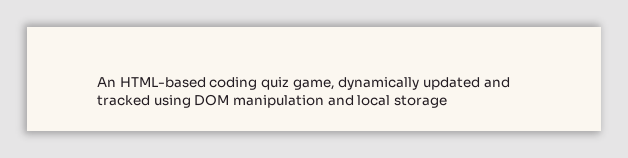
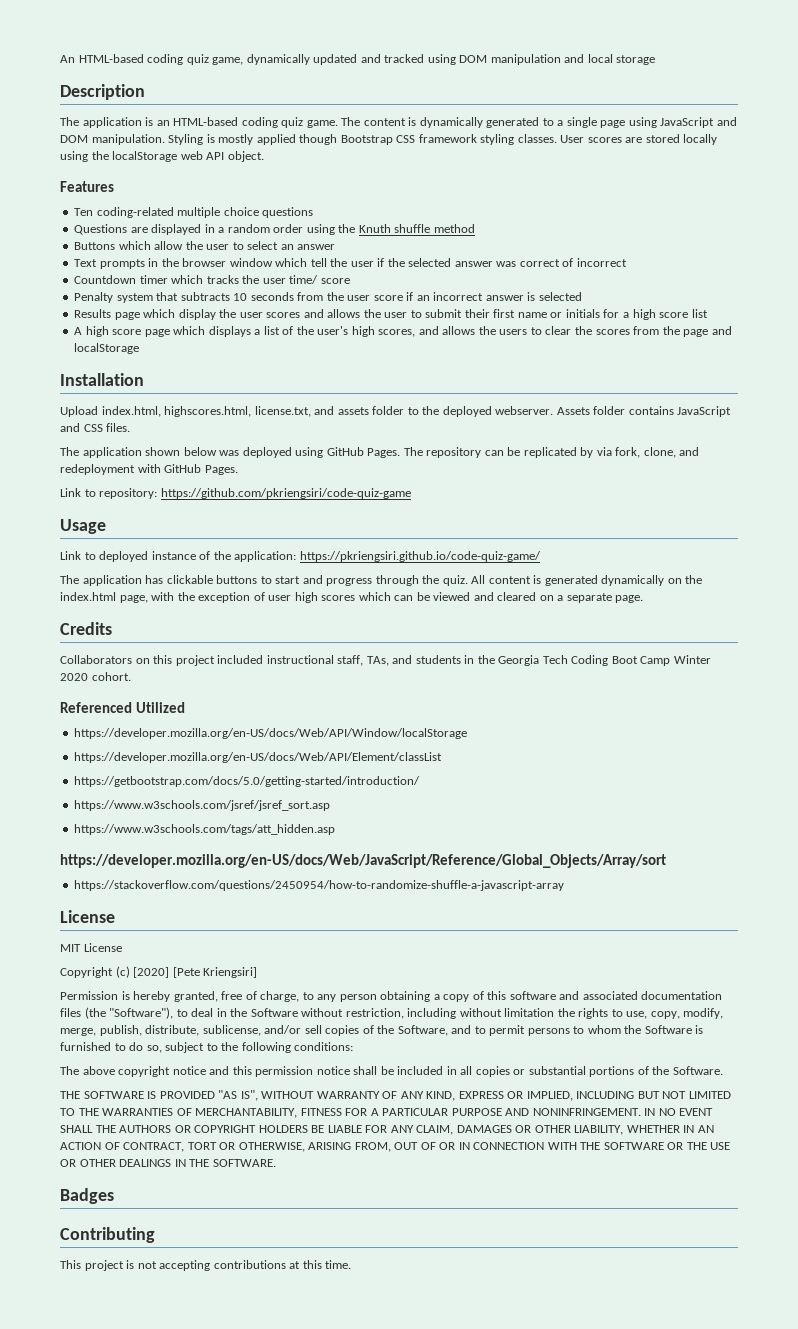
+ Description
+ The application is an HTML-based coding quiz game. The content is dynamically generated to a single page using JavaScript and DOM manipulation. Styling is mostly applied though Bootstrap CSS framework styling classes. User scores are stored locally using the localStorage web API object.
+ Features
+ Ten coding-related multiple choice questions
+ Questions are displayed in a random order using the Knuth shuffle method
+ Buttons which allow the user to select an answer
+ Text prompts in the browser window which tell the user if the selected answer was correct of incorrect
+ Countdown timer which tracks the user time/ score
+ Penalty system that subtracts 10 seconds from the user score if an incorrect answer is selected
+ Results page which display the user scores and allows the user to submit their first name or initials for a high score list
+ A high score page which displays a list of the user's high scores, and allows the users to clear the scores from the page and localStorage
+ Installation
+ Upload index.html, highscores.html, license.txt, and assets folder to the deployed webserver. Assets folder contains JavaScript and CSS files.
+ The application shown below was deployed using GitHub Pages. The repository can be replicated by via fork, clone, and redeployment with GitHub Pages.
+ Link to repository: https://github.com/pkriengsiri/code-quiz-game
+ Usage
+ Link to deployed instance of the application: https://pkriengsiri.github.io/code-quiz-game/
+ The application has clickable buttons to start and progress through the quiz. All content is generated dynamically on the index.html page, with the exception of user high scores which can be viewed and cleared on a separate page.
+ Credits
+ Collaborators on this project included instructional staff, TAs, and students in the Georgia Tech Coding Boot Camp Winter 2020 cohort.
+ Referenced Utilized
+ https://developer.mozilla.org/en-US/docs/Web/API/Window/localStorage
+ https://developer.mozilla.org/en-US/docs/Web/API/Element/classList
+ https://getbootstrap.com/docs/5.0/getting-started/introduction/
+ https://www.w3schools.com/jsref/jsref_sort.asp
+ https://www.w3schools.com/tags/att_hidden.asp
+ https://developer.mozilla.org/en-US/docs/Web/JavaScript/Reference/Global_Objects/Array/sort
+ https://stackoverflow.com/questions/2450954/how-to-randomize-shuffle-a-javascript-array
+ License
+ MIT License
+ Copyright (c) [2020] [Pete Kriengsiri]
+ Permission is hereby granted, free of charge, to any person obtaining a copy of this software and associated documentation files (the "Software"), to deal in the Software without restriction, including without limitation the rights to use, copy, modify, merge, publish, distribute, sublicense, and/or sell copies of the Software, and to permit persons to whom the Software is furnished to do so, subject to the following conditions:
+ The above copyright notice and this permission notice shall be included in all copies or substantial portions of the Software.
+ THE SOFTWARE IS PROVIDED "AS IS", WITHOUT WARRANTY OF ANY KIND, EXPRESS OR IMPLIED, INCLUDING BUT NOT LIMITED TO THE WARRANTIES OF MERCHANTABILITY, FITNESS FOR A PARTICULAR PURPOSE AND NONINFRINGEMENT. IN NO EVENT SHALL THE AUTHORS OR COPYRIGHT HOLDERS BE LIABLE FOR ANY CLAIM, DAMAGES OR OTHER LIABILITY, WHETHER IN AN ACTION OF CONTRACT, TORT OR OTHERWISE, ARISING FROM, OUT OF OR IN CONNECTION WITH THE SOFTWARE OR THE USE OR OTHER DEALINGS IN THE SOFTWARE.
+ Badges
+ Contributing
+ This project is not accepting contributions at this time.

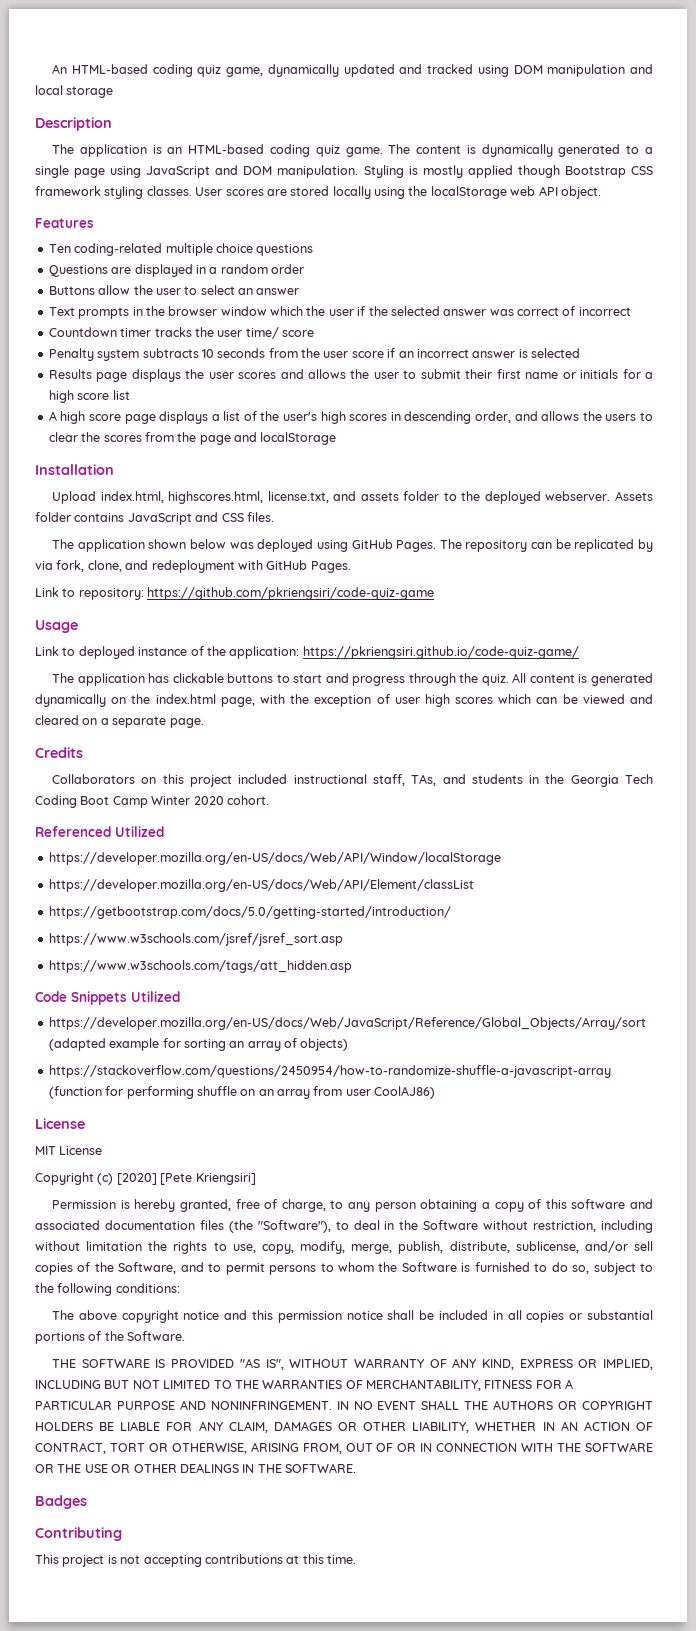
- Questions are displayed in a random order using the Knuth shuffle method
+ Questions are displayed in a random order
- Buttons which allow the user to select an answer
+ Buttons allow the user to select an answer
- Text prompts in the browser window which tell the user if the selected answer was correct of incorrect
+ Text prompts in the browser window which the user if the selected answer was correct of incorrect
- Countdown timer which tracks the user time/ score
+ Countdown timer tracks the user time/ score
- Penalty system that subtracts 10 seconds from the user score if an incorrect answer is selected
+ Penalty system subtracts 10 seconds from the user score if an incorrect answer is selected
- Results page which display the user scores and allows the user to submit their first name or initials for a high score list
+ Results page displays the user scores and allows the user to submit their first name or initials for a high score list
- A high score page which displays a list of the user's high scores, and allows the users to clear the scores from the page and localStorage
+ A high score page displays a list of the user's high scores in descending order, and allows the users to clear the scores from the page and localStorage
- https://developer.mozilla.org/en-US/docs/Web/JavaScript/Reference/Global_Objects/Array/sort
- https://stackoverflow.com/questions/2450954/how-to-randomize-shuffle-a-javascript-array
+ Code Snippets Utilized
+ https://developer.mozilla.org/en-US/docs/Web/JavaScript/Reference/Global_Objects/Array/sort (adapted example for sorting an array of objects)
+ https://stackoverflow.com/questions/2450954/how-to-randomize-shuffle-a-javascript-array (function for performing shuffle on an array from user CoolAJ86)

